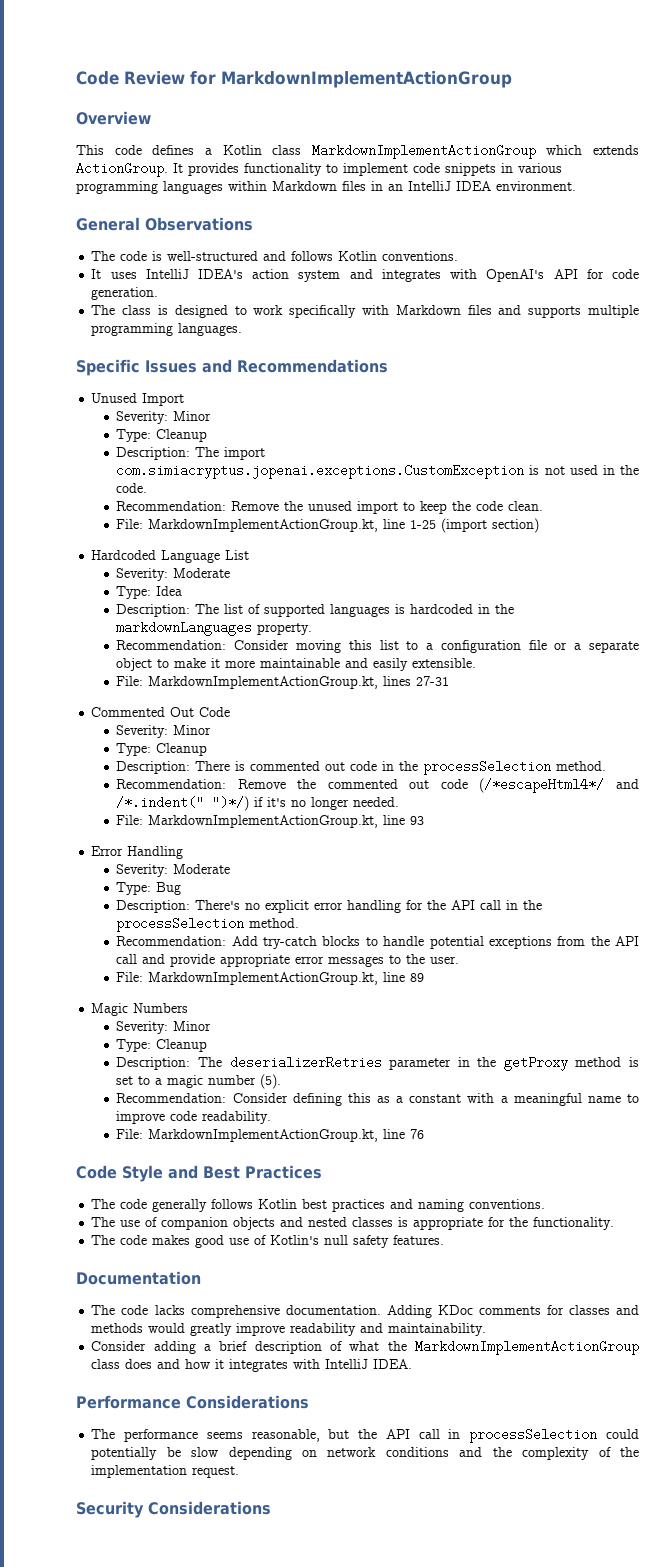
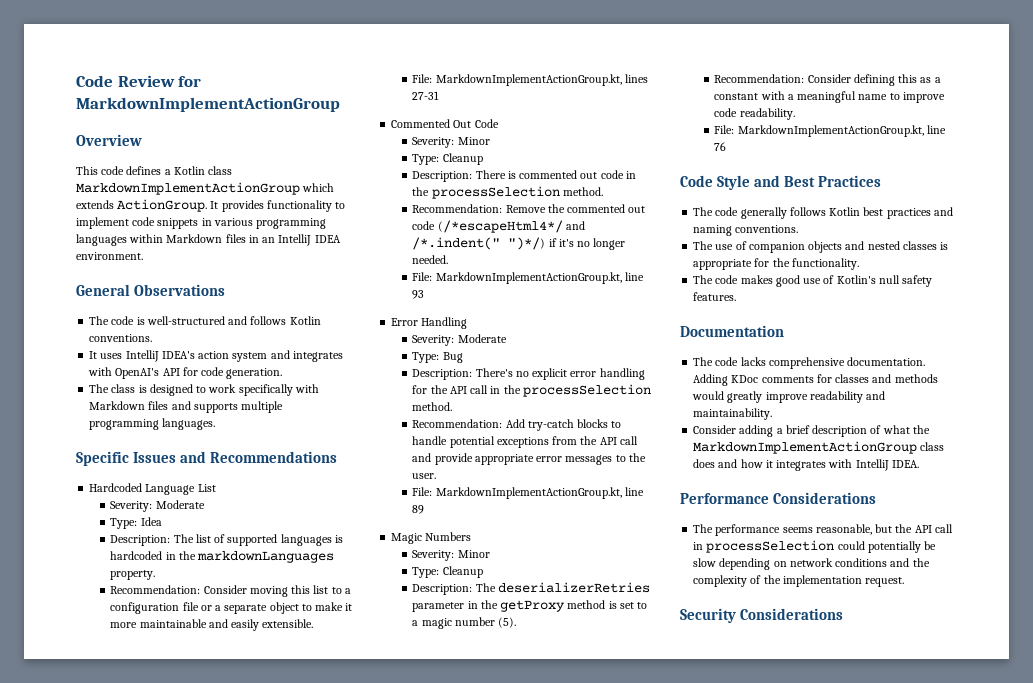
- Unused Import
- Severity: Minor
- Type: Cleanup
- Description: The import com.simiacryptus.jopenai.exceptions.CustomException is not used in the code.
- Recommendation: Remove the unused import to keep the code clean.
- File: MarkdownImplementActionGroup.kt, line 1-25 (import section)

